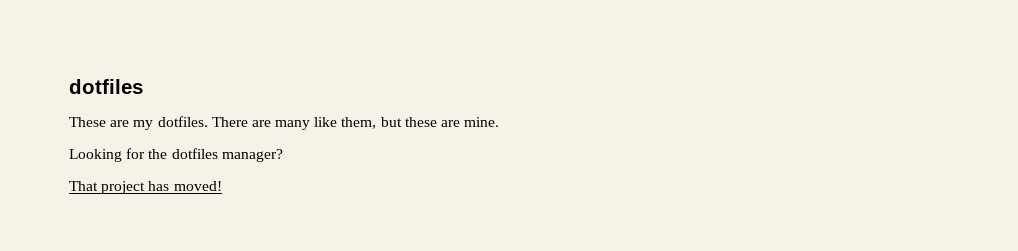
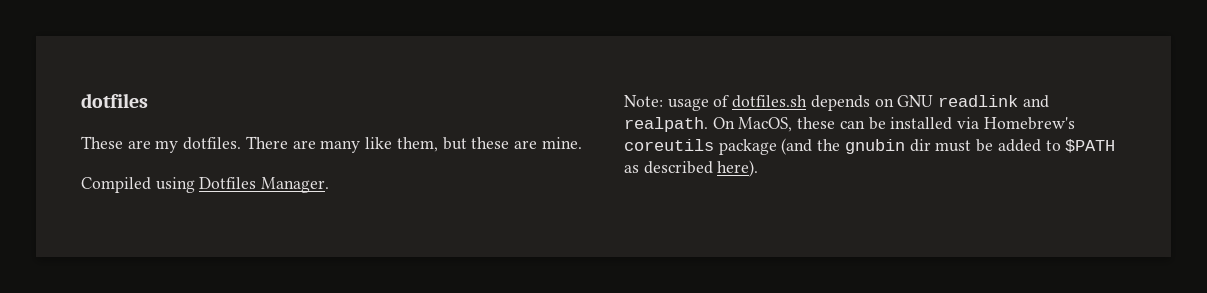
- Looking for the dotfiles manager?
- That project has moved!
+ Compiled using Dotfiles Manager.
+ Note: usage of dotfiles.sh depends on GNU readlink and realpath. On MacOS, these can be installed via Homebrew's coreutils package (and the gnubin dir must be added to $PATH as described here).

